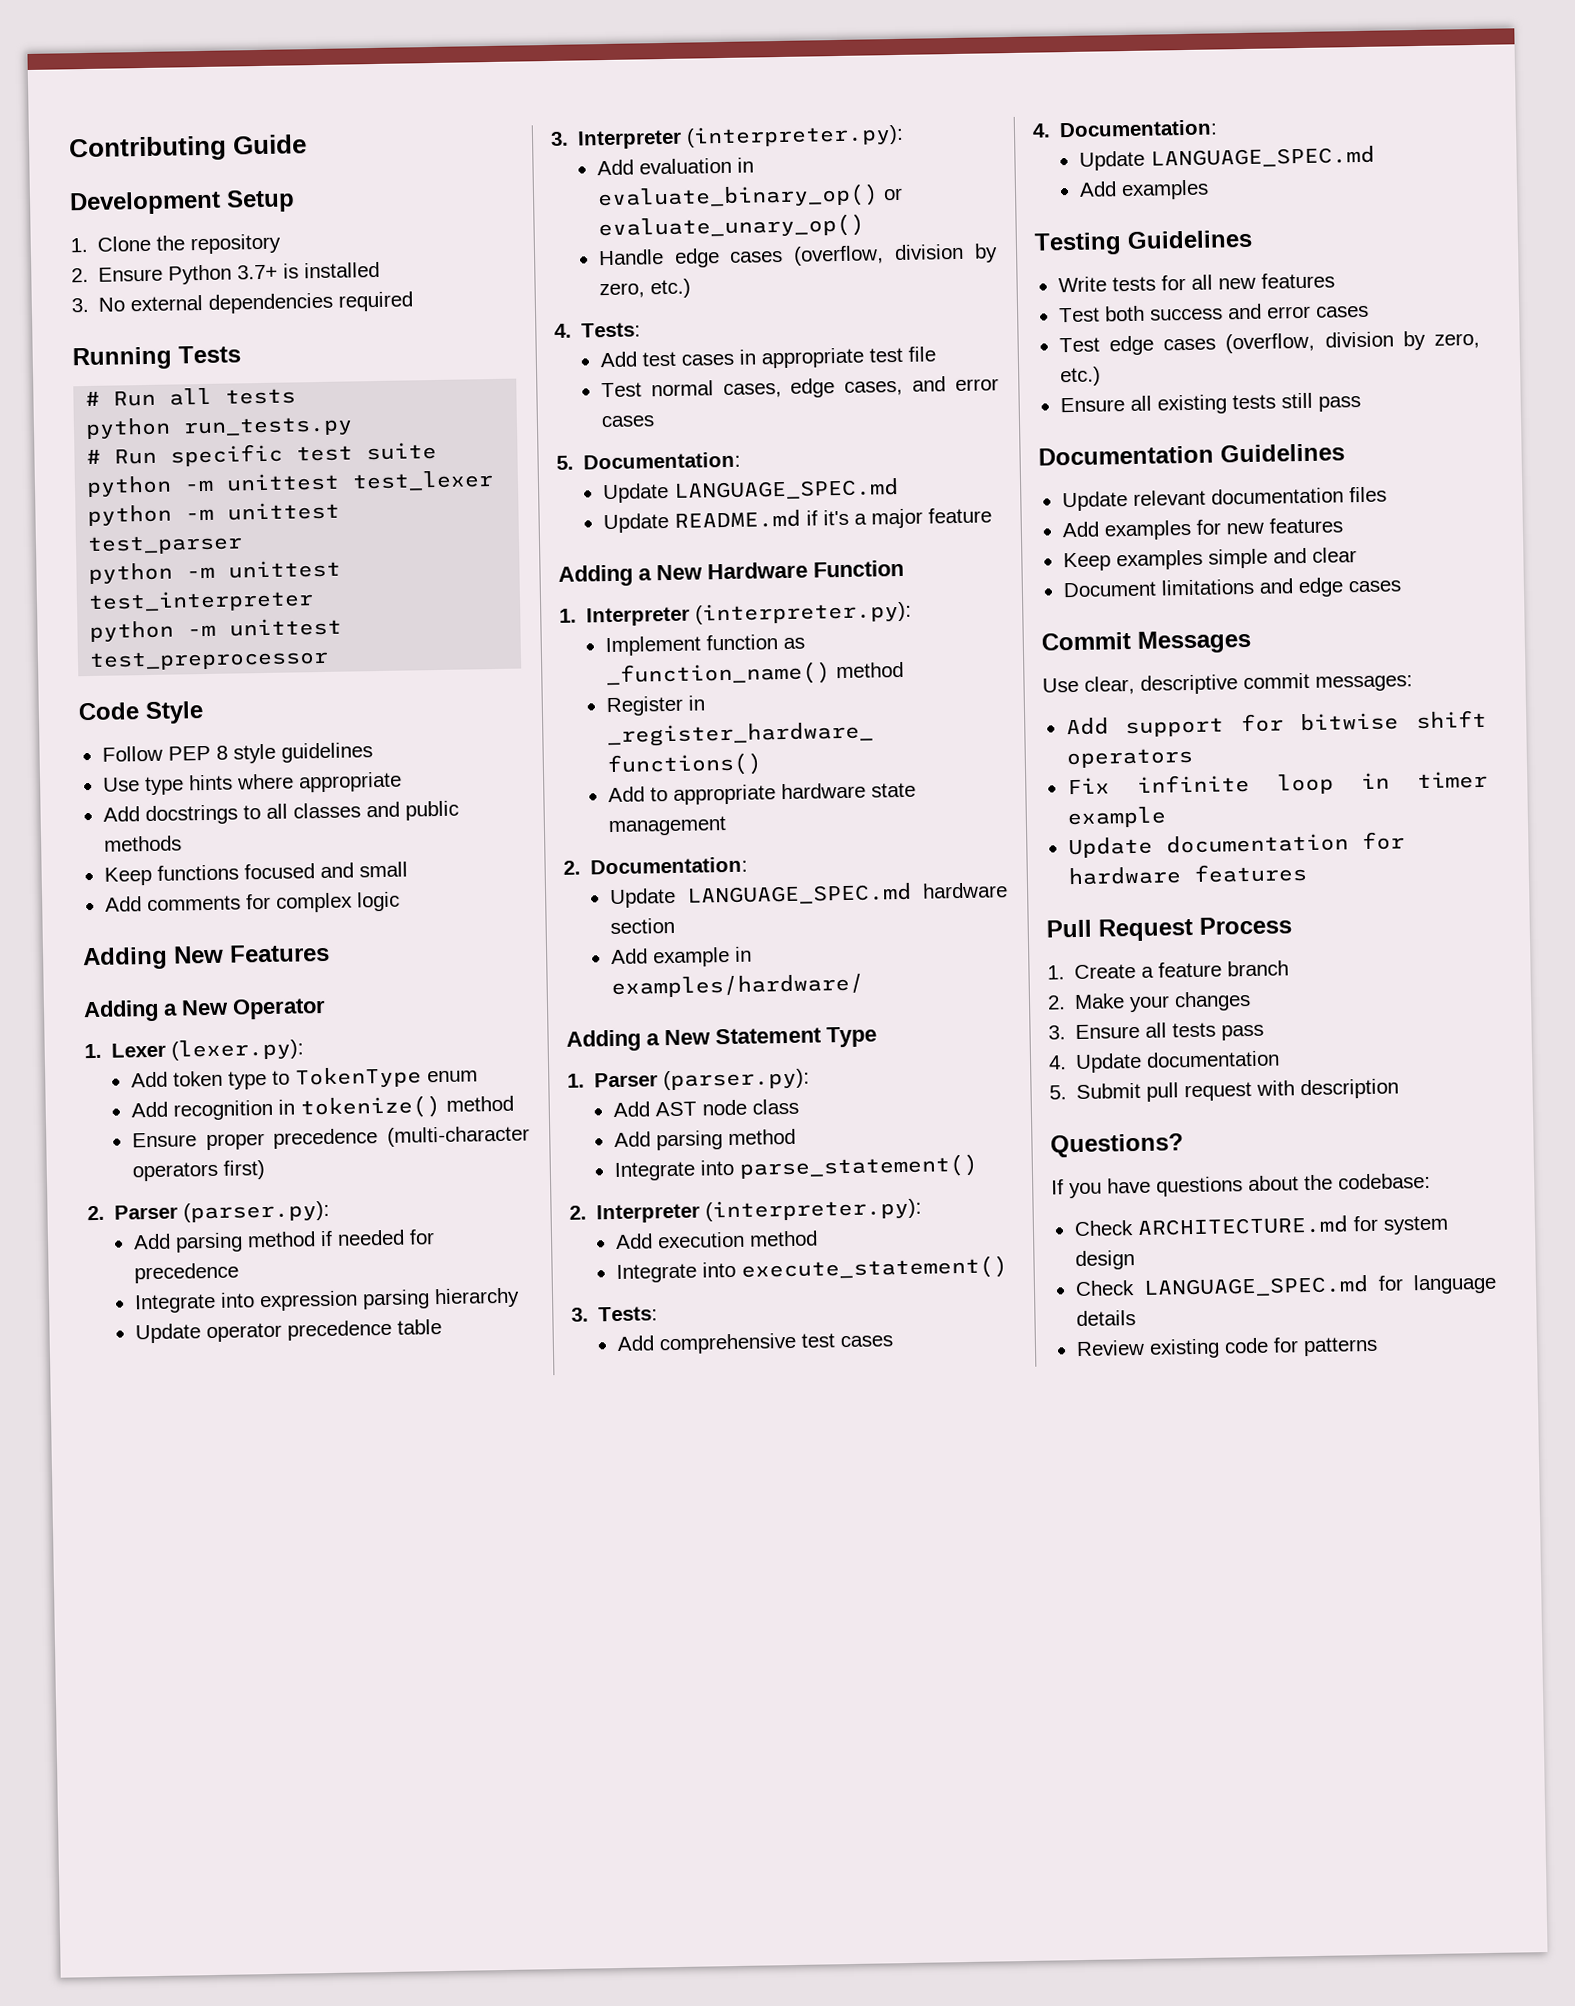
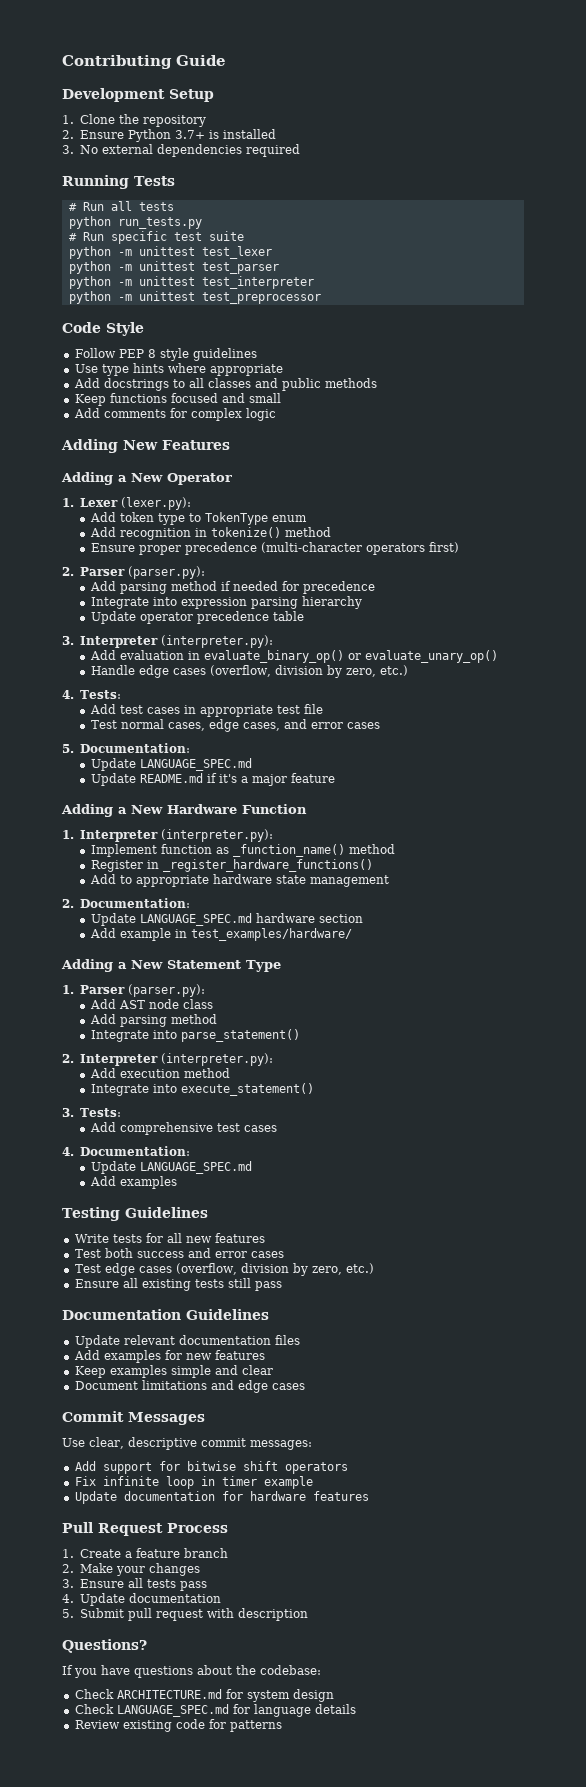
- Add example in examples/hardware/
+ Add example in test_examples/hardware/

